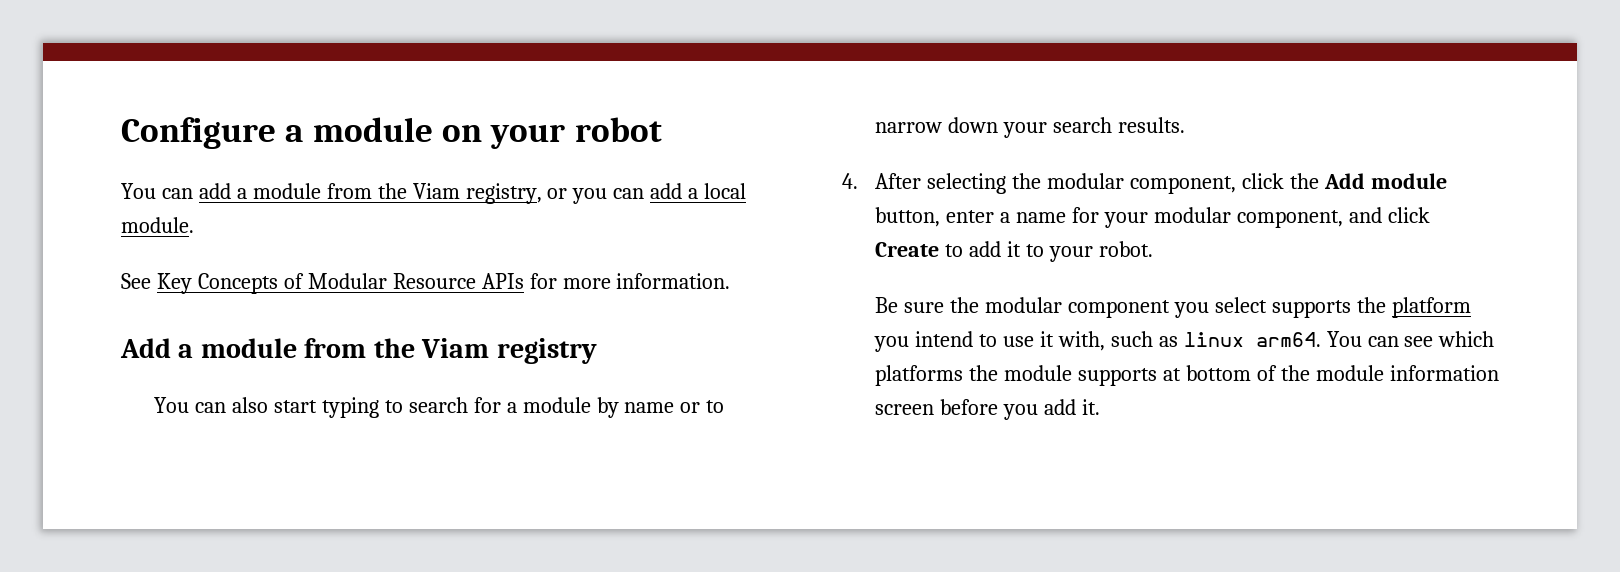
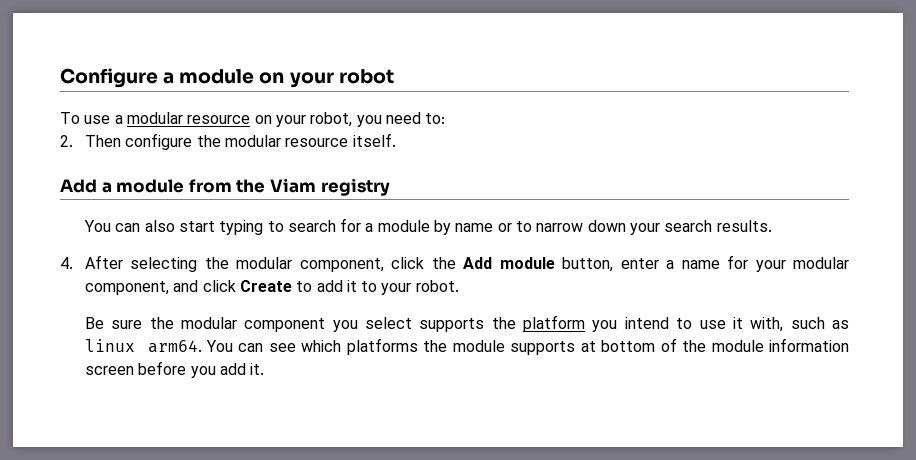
- You can add a module from the Viam registry, or you can add a local module.
- See Key Concepts of Modular Resource APIs for more information.
+ To use a modular resource on your robot, you need to:
+ 2. Then configure the modular resource itself.

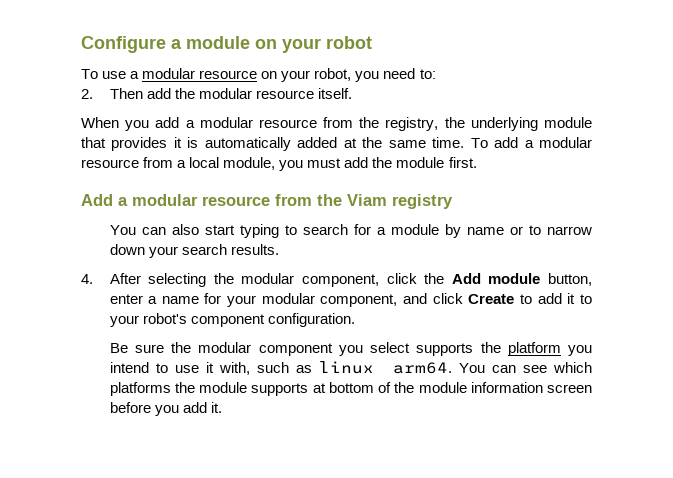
- 2. Then configure the modular resource itself.
+ 2. Then add the modular resource itself.
+ When you add a modular resource from the registry, the underlying module that provides it is automatically added at the same time. To add a modular resource from a local module, you must add the module first.
- Add a module from the Viam registry
+ Add a modular resource from the Viam registry
- 4. After selecting the modular component, click the Add module button, enter a name for your modular component, and click Create to add it to your robot.
+ 4. After selecting the modular component, click the Add module button, enter a name for your modular component, and click Create to add it to your robot's component configuration.

